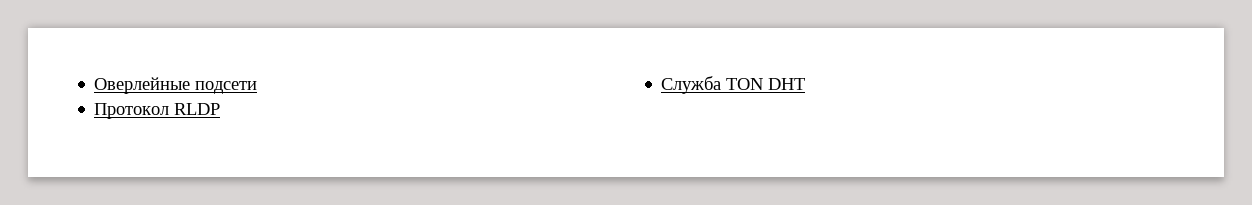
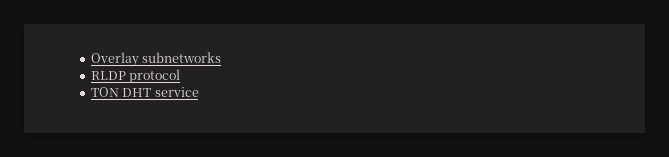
- Оверлейные подсети
- Протокол RLDP
- Служба TON DHT
+ Overlay subnetworks
+ RLDP protocol
+ TON DHT service

